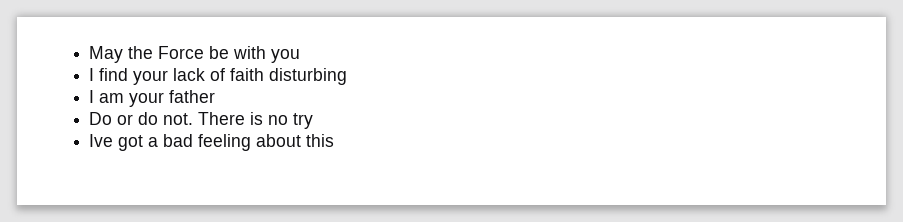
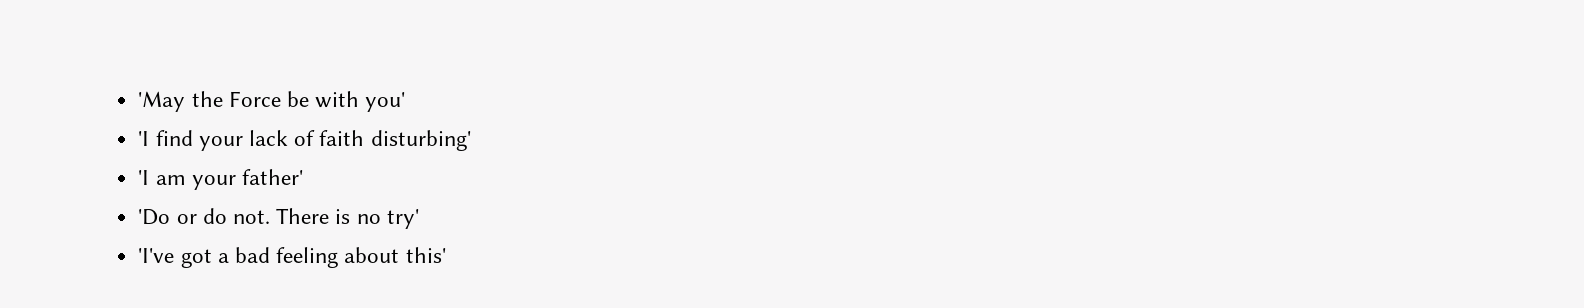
- May the Force be with you
- I find your lack of faith disturbing
- I am your father
- Do or do not.
+ 'May the Force be with you'
+ 'I find your lack of faith disturbing'
+ 'I am your father'
+ 'Do or do not.
- There is no try
- Ive got a bad feeling about this
+ There is no try'
+ 'I've got a bad feeling about this'

